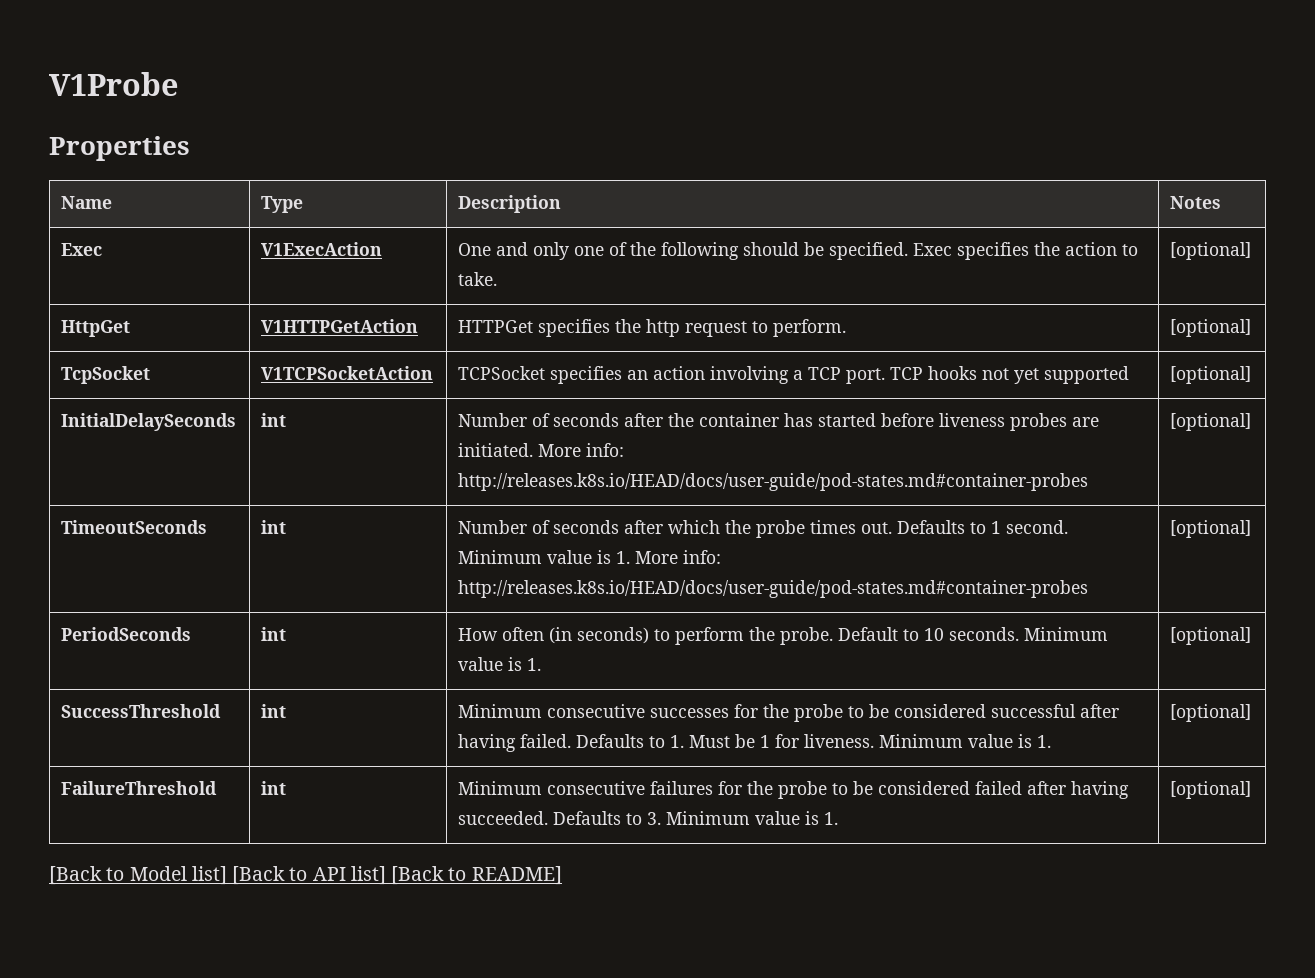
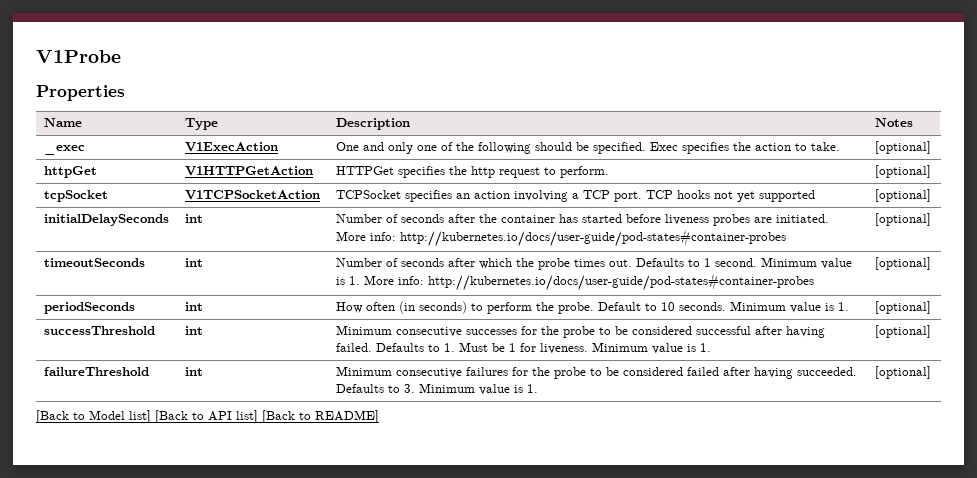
- Exec | V1ExecAction | One and only one of the following should be specified. Exec specifies the action to take. | [optional]
+ _exec | V1ExecAction | One and only one of the following should be specified. Exec specifies the action to take. | [optional]
- HttpGet | V1HTTPGetAction | HTTPGet specifies the http request to perform. | [optional]
+ httpGet | V1HTTPGetAction | HTTPGet specifies the http request to perform. | [optional]
- TcpSocket | V1TCPSocketAction | TCPSocket specifies an action involving a TCP port. TCP hooks not yet supported | [optional]
+ tcpSocket | V1TCPSocketAction | TCPSocket specifies an action involving a TCP port. TCP hooks not yet supported | [optional]
- InitialDelaySeconds | int | Number of seconds after the container has started before liveness probes are initiated. More info: http://releases.k8s.io/HEAD/docs/user-guide/pod-states.md#container-probes | [optional]
- TimeoutSeconds | int | Number of seconds after which the probe times out. Defaults to 1 second. Minimum value is 1. More info: http://releases.k8s.io/HEAD/docs/user-guide/pod-states.md#container-probes | [optional]
- PeriodSeconds | int | How often (in seconds) to perform the probe. Default to 10 seconds. Minimum value is 1. | [optional]
+ initialDelaySeconds | int | Number of seconds after the container has started before liveness probes are initiated. More info: http://kubernetes.io/docs/user-guide/pod-states#container-probes | [optional]
+ timeoutSeconds | int | Number of seconds after which the probe times out. Defaults to 1 second. Minimum value is 1. More info: http://kubernetes.io/docs/user-guide/pod-states#container-probes | [optional]
+ periodSeconds | int | How often (in seconds) to perform the probe. Default to 10 seconds. Minimum value is 1. | [optional]
- SuccessThreshold | int | Minimum consecutive successes for the probe to be considered successful after having failed. Defaults to 1. Must be 1 for liveness. Minimum value is 1. | [optional]
+ successThreshold | int | Minimum consecutive successes for the probe to be considered successful after having failed. Defaults to 1. Must be 1 for liveness. Minimum value is 1. | [optional]
- FailureThreshold | int | Minimum consecutive failures for the probe to be considered failed after having succeeded. Defaults to 3. Minimum value is 1. | [optional]
+ failureThreshold | int | Minimum consecutive failures for the probe to be considered failed after having succeeded. Defaults to 3. Minimum value is 1. | [optional]

